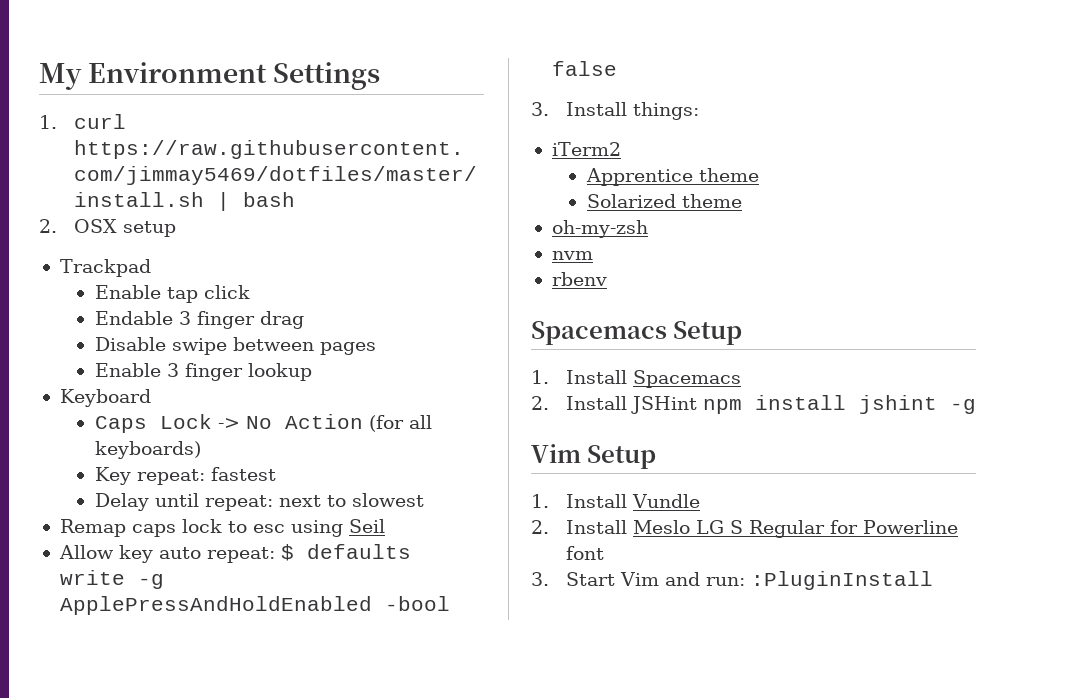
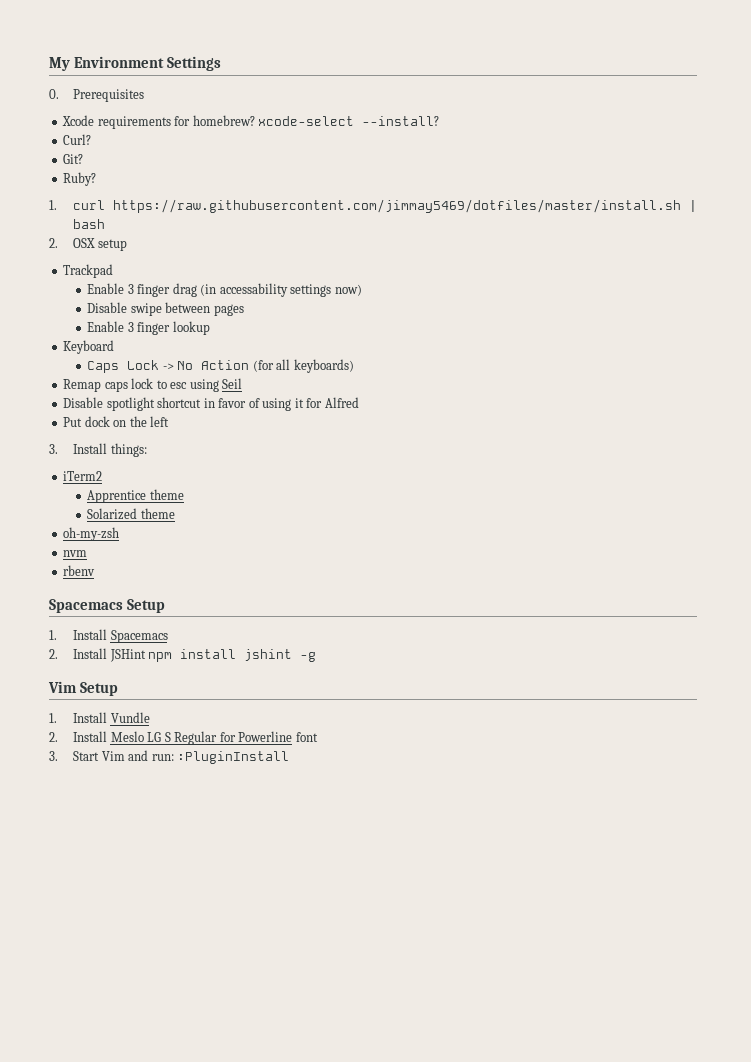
+ 0. Prerequisites
+ Xcode requirements for homebrew? xcode-select --install?
+ Curl?
+ Git?
+ Ruby?
- Enable tap click
- Endable 3 finger drag
+ Enable 3 finger drag (in accessability settings now)
- Key repeat: fastest
- Delay until repeat: next to slowest
- Allow key auto repeat: $ defaults write -g ApplePressAndHoldEnabled -bool false
+ Disable spotlight shortcut in favor of using it for Alfred
+ Put dock on the left

